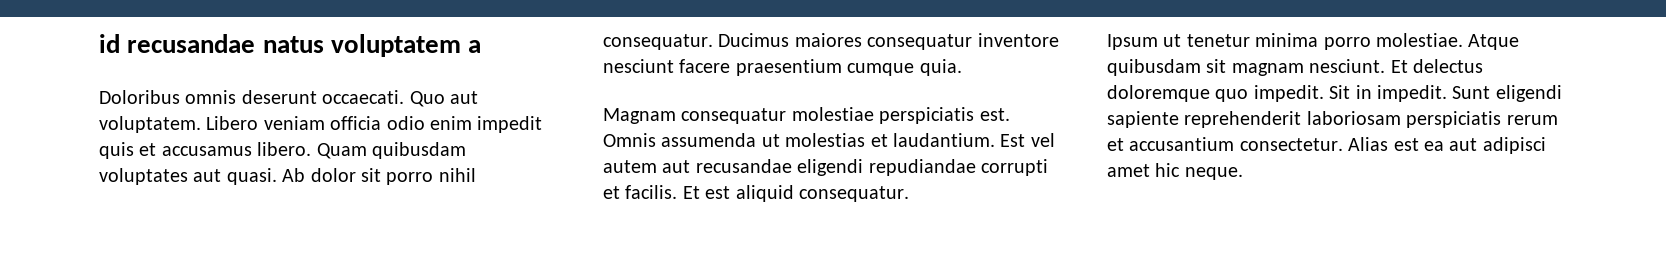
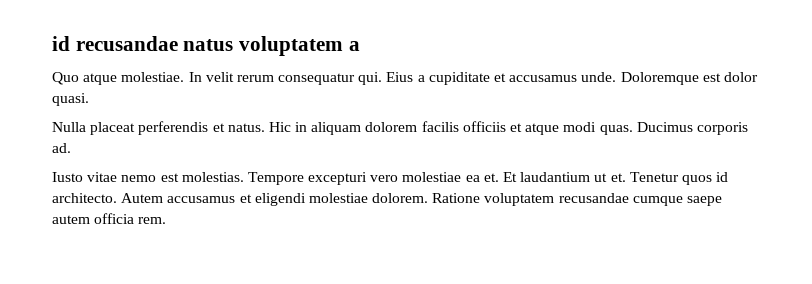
- Doloribus omnis deserunt occaecati. Quo aut voluptatem. Libero veniam officia odio enim impedit quis et accusamus libero. Quam quibusdam voluptates aut quasi. Ab dolor sit porro nihil consequatur. Ducimus maiores consequatur inventore nesciunt facere praesentium cumque quia.
- Magnam consequatur molestiae perspiciatis est. Omnis assumenda ut molestias et laudantium. Est vel autem aut recusandae eligendi repudiandae corrupti et facilis. Et est aliquid consequatur.
- Ipsum ut tenetur minima porro molestiae. Atque quibusdam sit magnam nesciunt. Et delectus doloremque quo impedit. Sit in impedit. Sunt eligendi sapiente reprehenderit laboriosam perspiciatis rerum et accusantium consectetur. Alias est ea aut adipisci amet hic neque.
+ Quo atque molestiae. In velit rerum consequatur qui. Eius a cupiditate et accusamus unde. Doloremque est dolor quasi.
+ Nulla placeat perferendis et natus. Hic in aliquam dolorem facilis officiis et atque modi quas. Ducimus corporis ad.
+ Iusto vitae nemo est molestias. Tempore excepturi vero molestiae ea et. Et laudantium ut et. Tenetur quos id architecto. Autem accusamus et eligendi molestiae dolorem. Ratione voluptatem recusandae cumque saepe autem officia rem.

